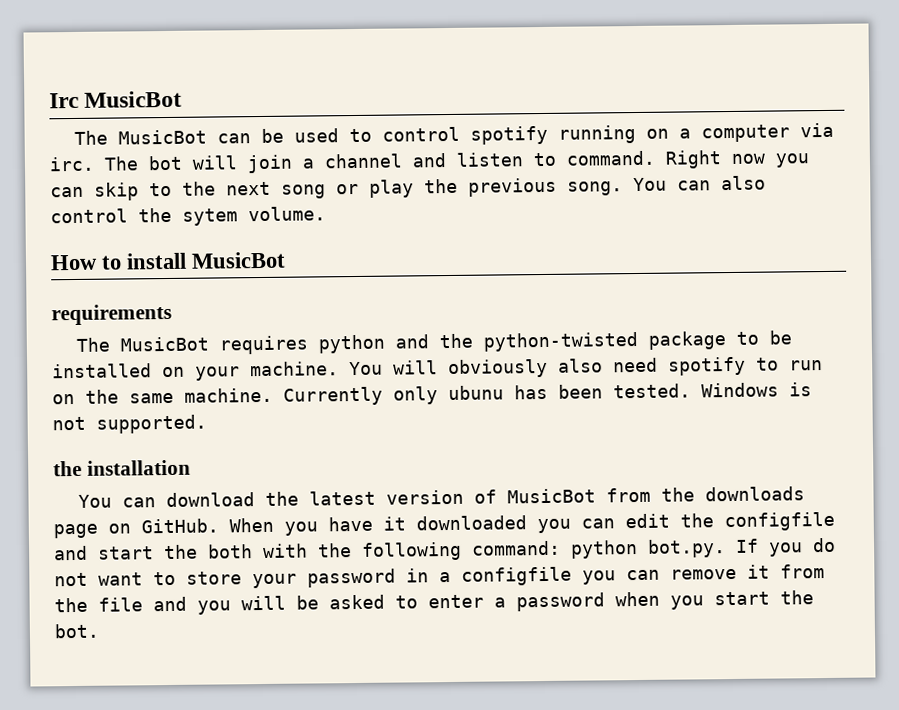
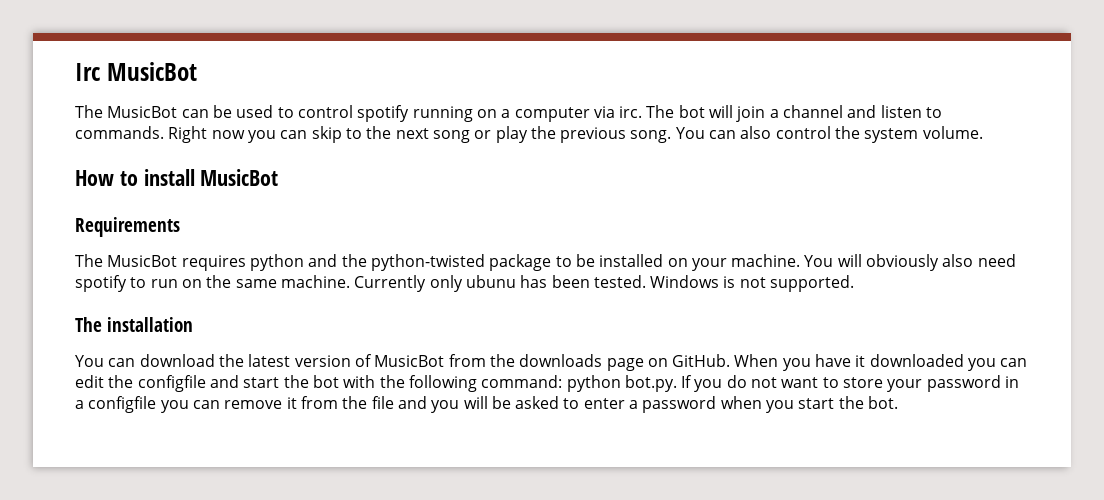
- The bot will join a channel and listen to command.
+ The bot will join a channel and listen to commands.
- You can also control the sytem volume.
+ You can also control the system volume.
- requirements
+ Requirements
- the installation
+ The installation
- When you have it downloaded you can edit the configfile and start the both with the following command: python bot.py. If you do not want to store your password in a configfile you can remove it from the file and you will be asked to enter a password when you start the bot.
+ When you have it downloaded you can edit the configfile and start the bot with the following command: python bot.py. If you do not want to store your password in a configfile you can remove it from the file and you will be asked to enter a password when you start the bot.

